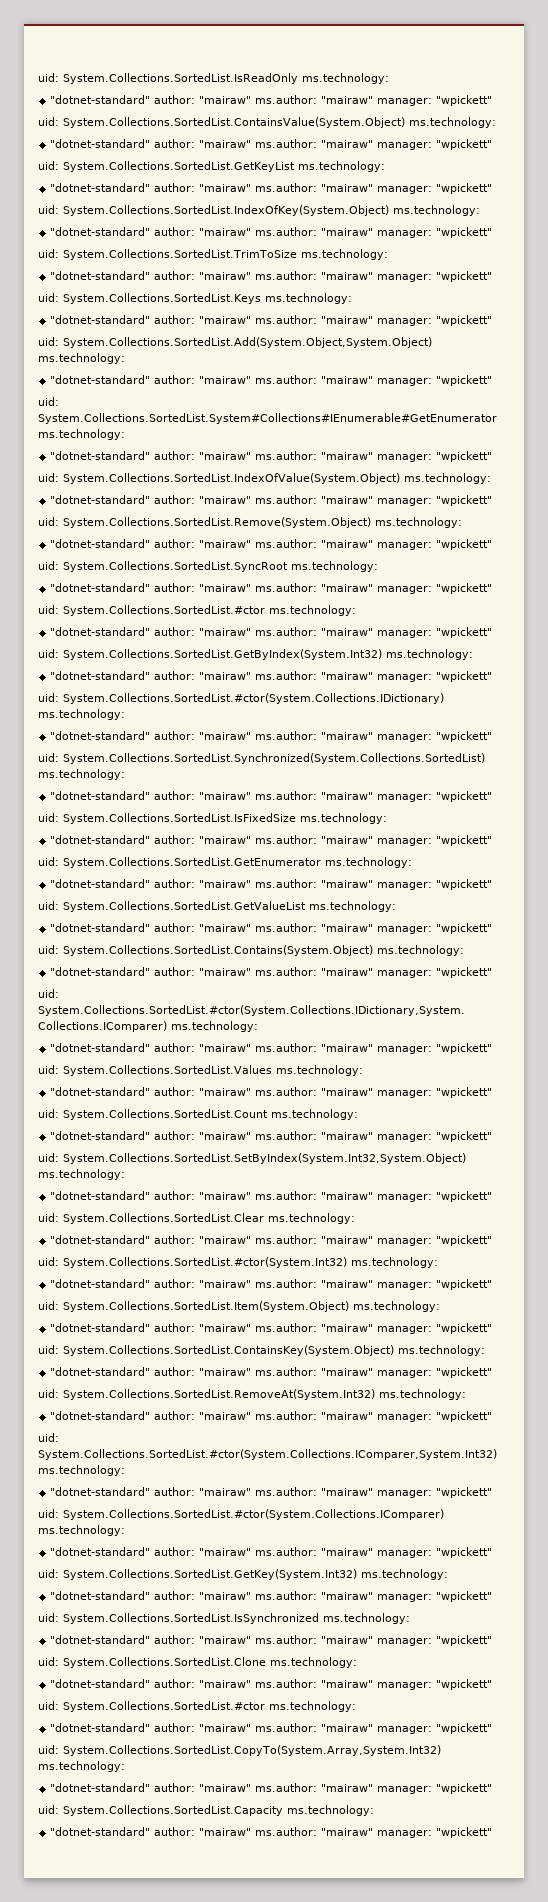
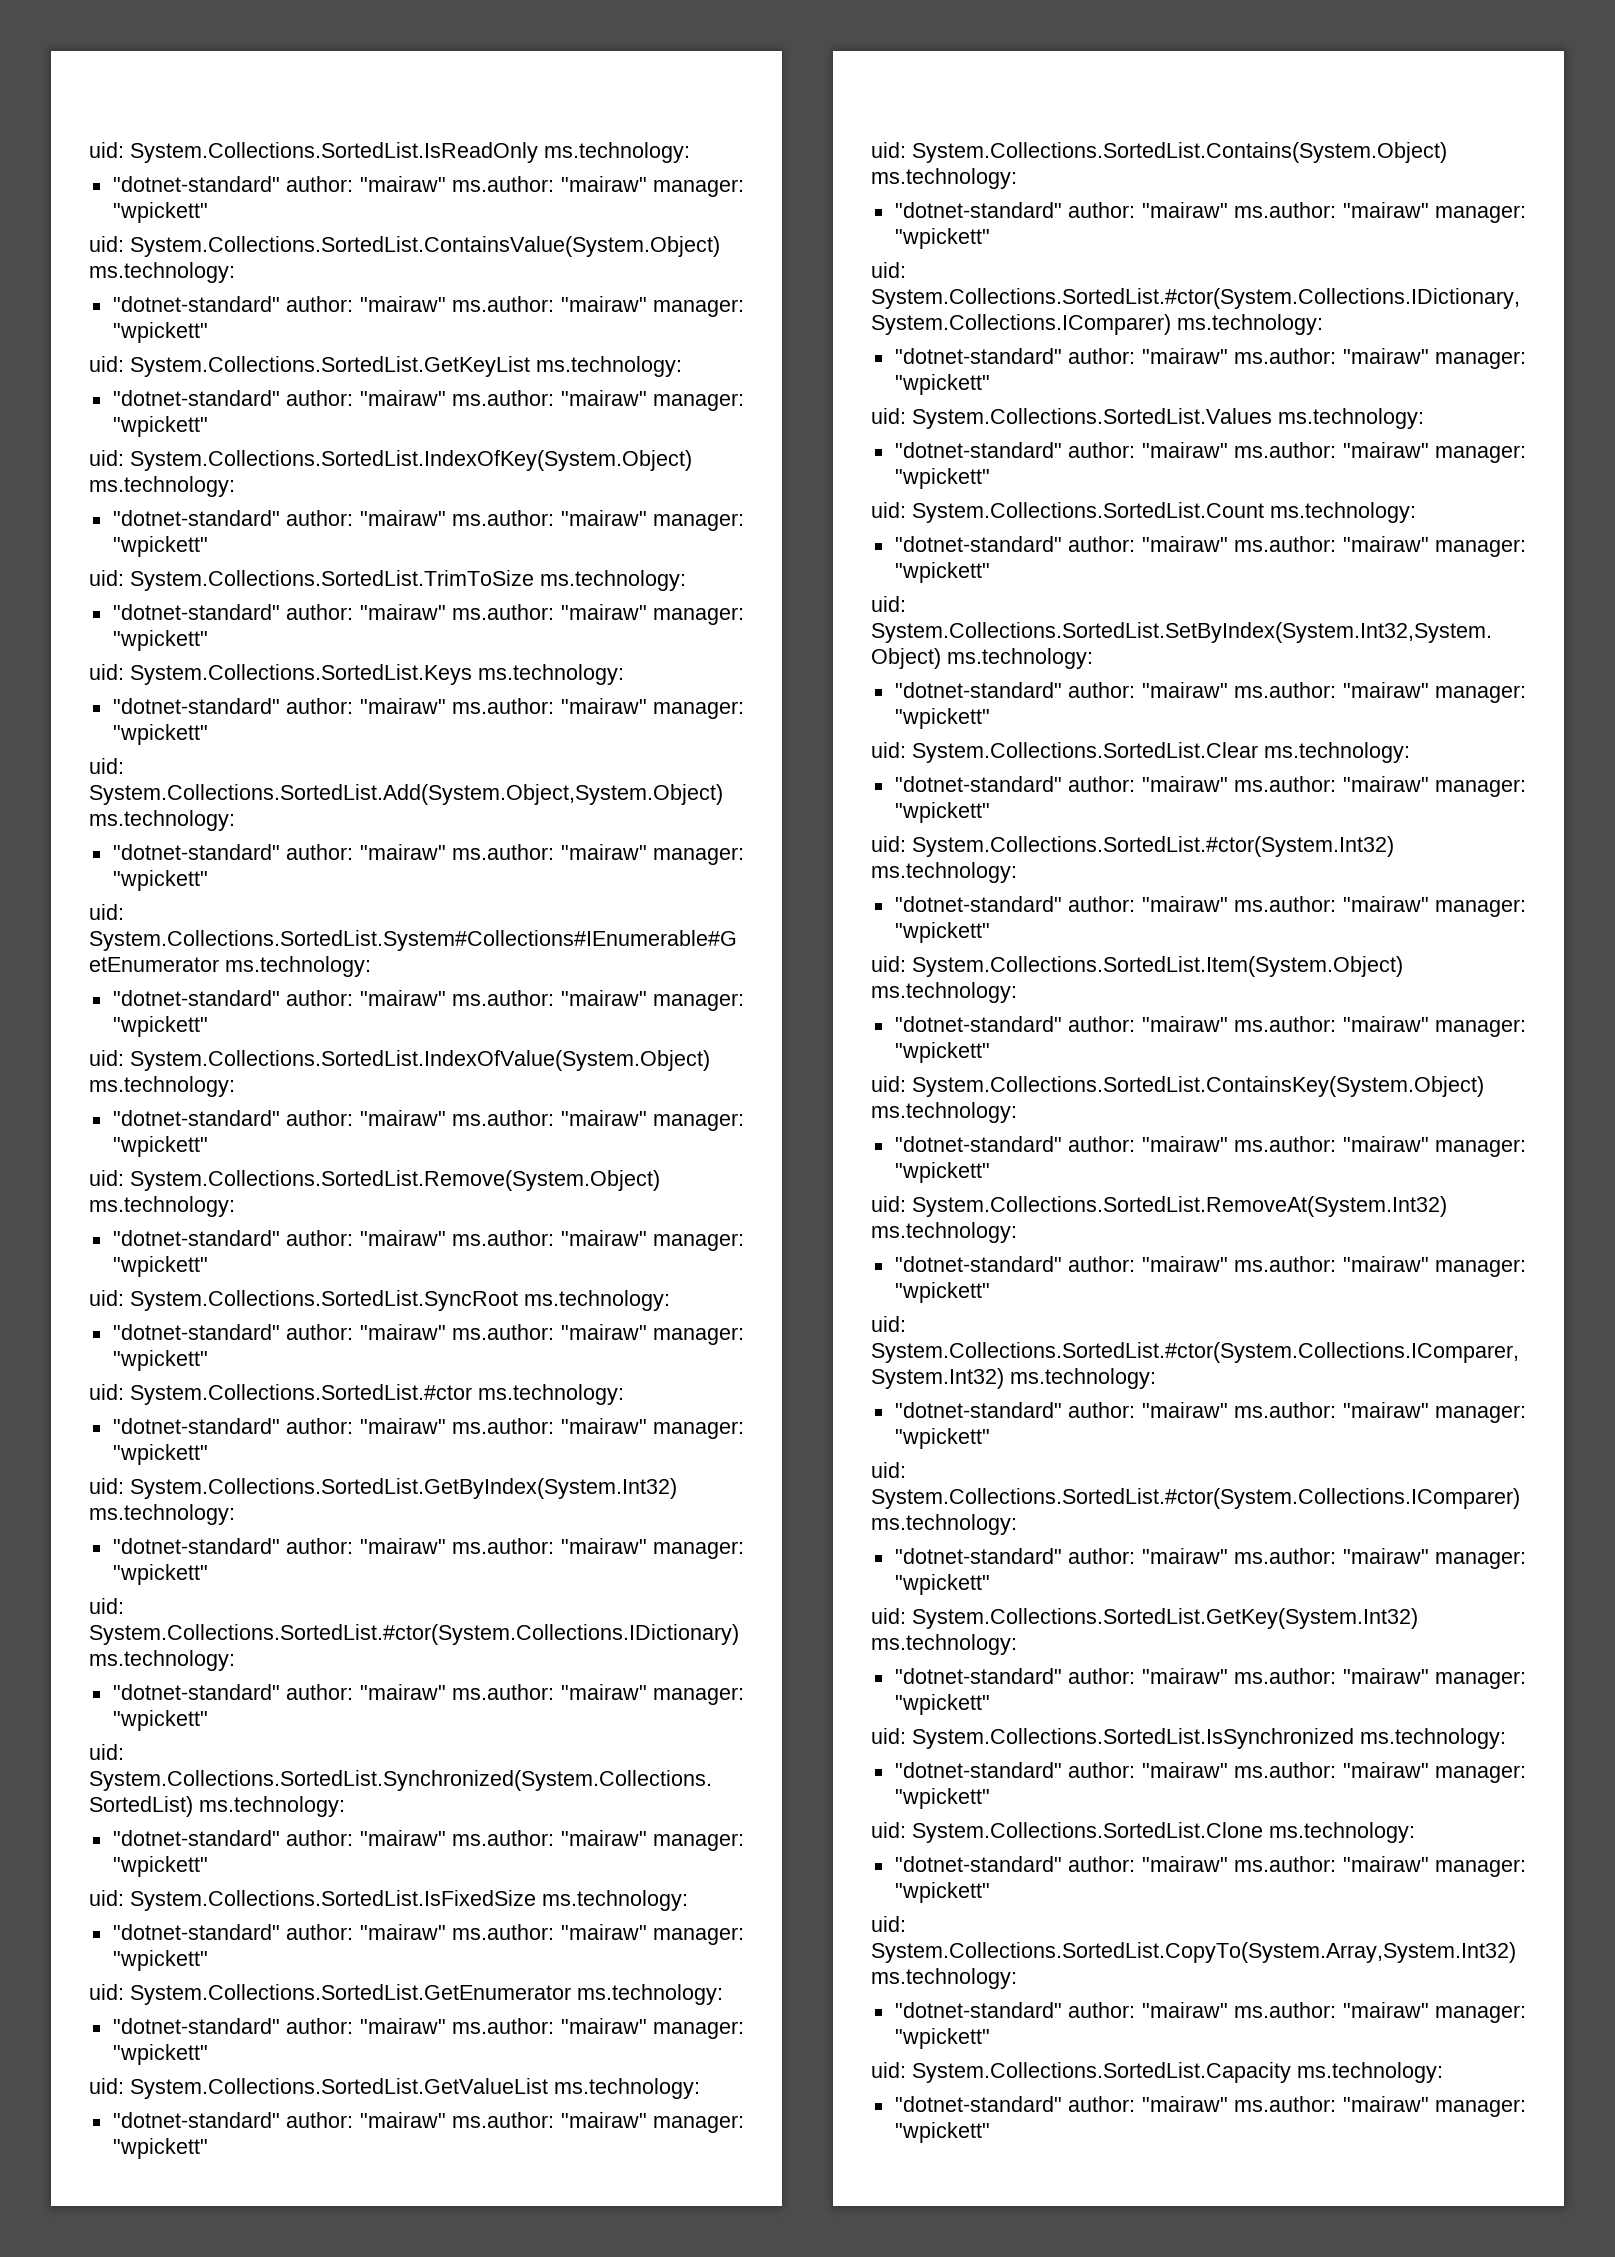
  uid: System.Collections.SortedList.Clone ms.technology:
- "dotnet-standard" author: "mairaw" ms.author: "mairaw" manager: "wpickett"
- uid: System.Collections.SortedList.#ctor ms.technology:

